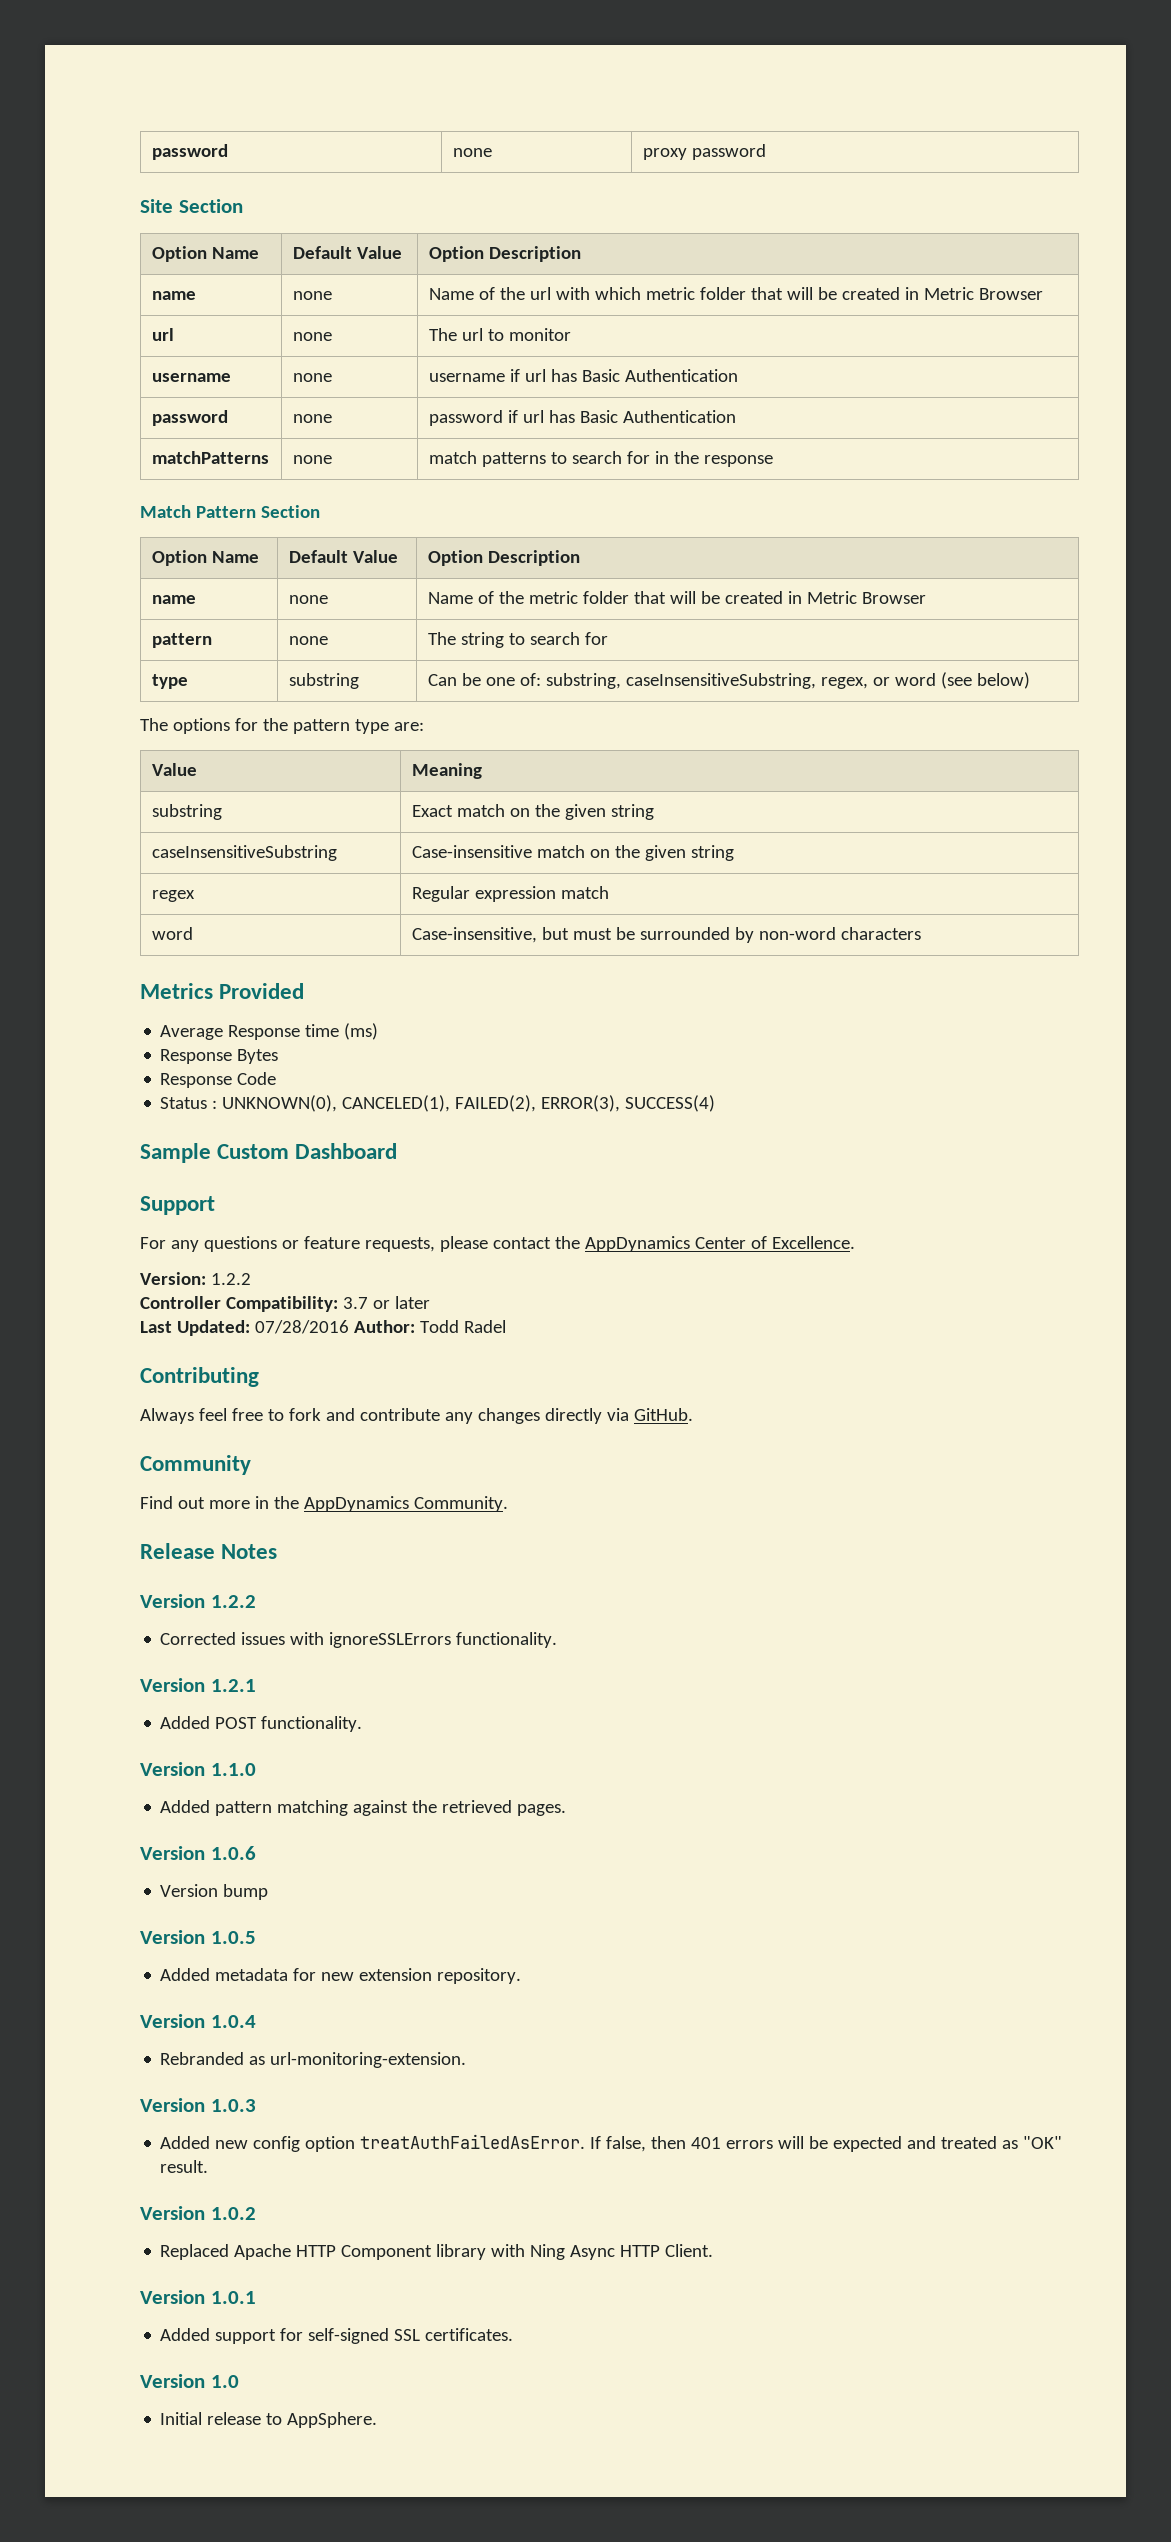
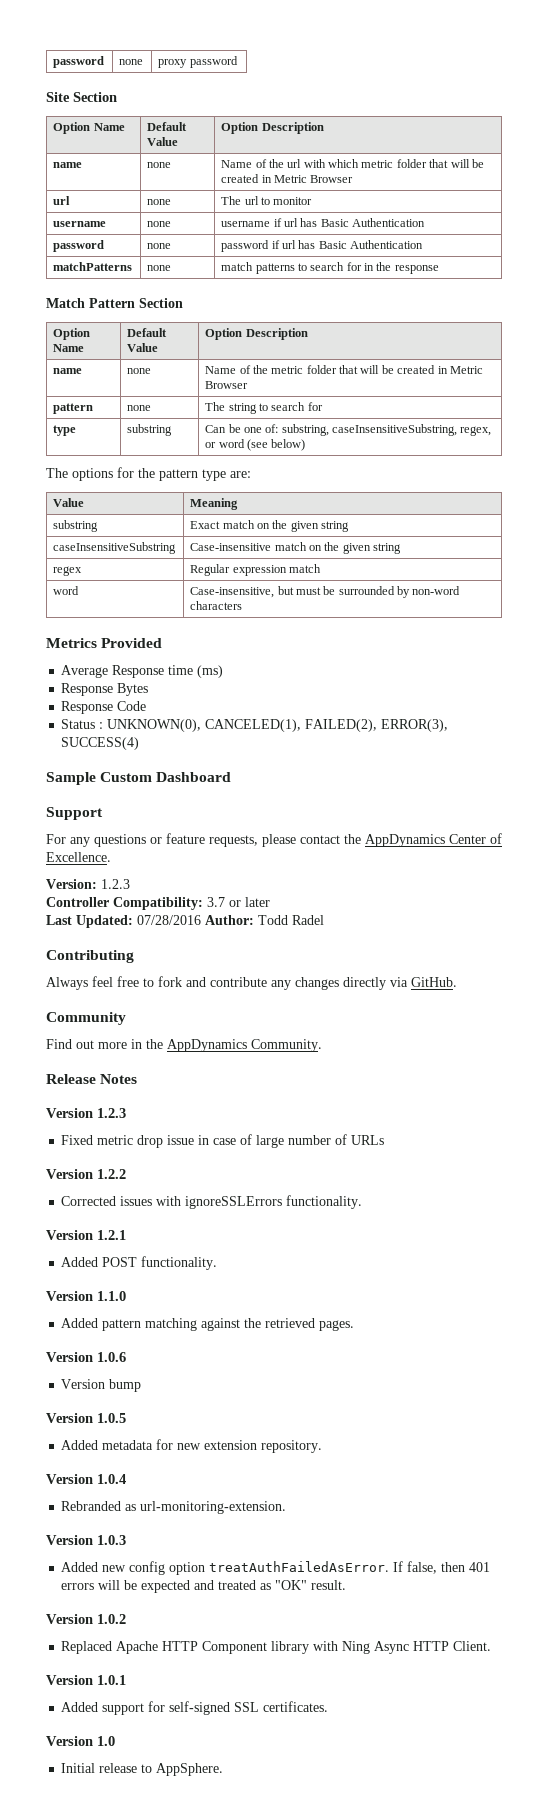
- Version: 1.2.2
+ Version: 1.2.3
+ Version 1.2.3
+ Fixed metric drop issue in case of large number of URLs

